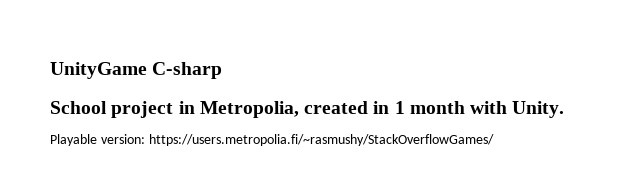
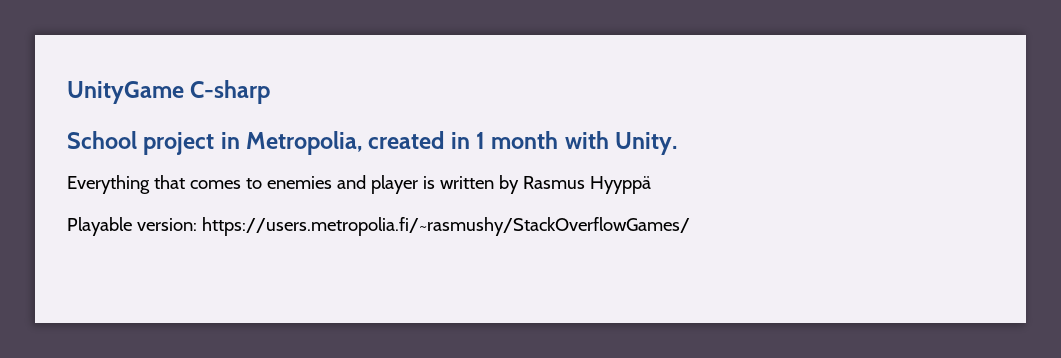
+ Everything that comes to enemies and player is written by Rasmus Hyyppä

